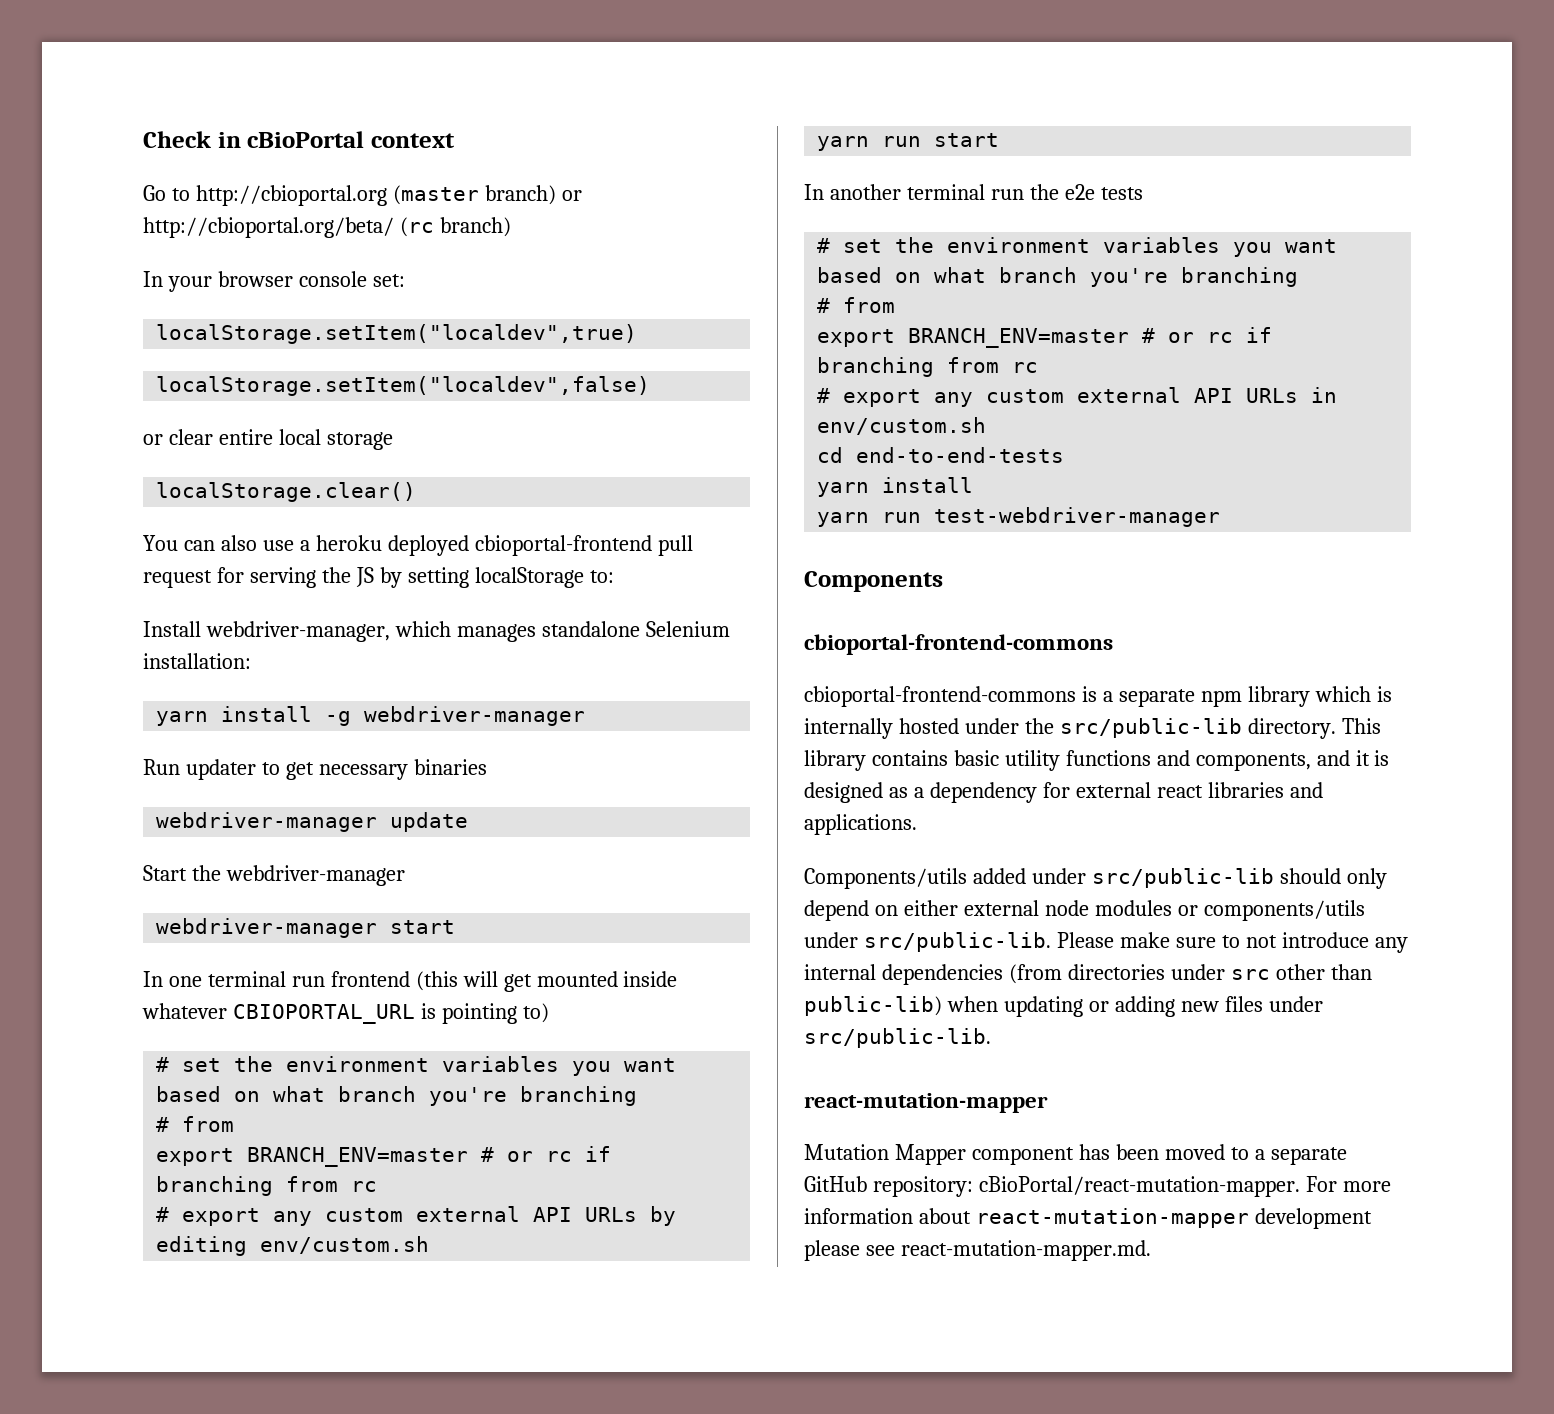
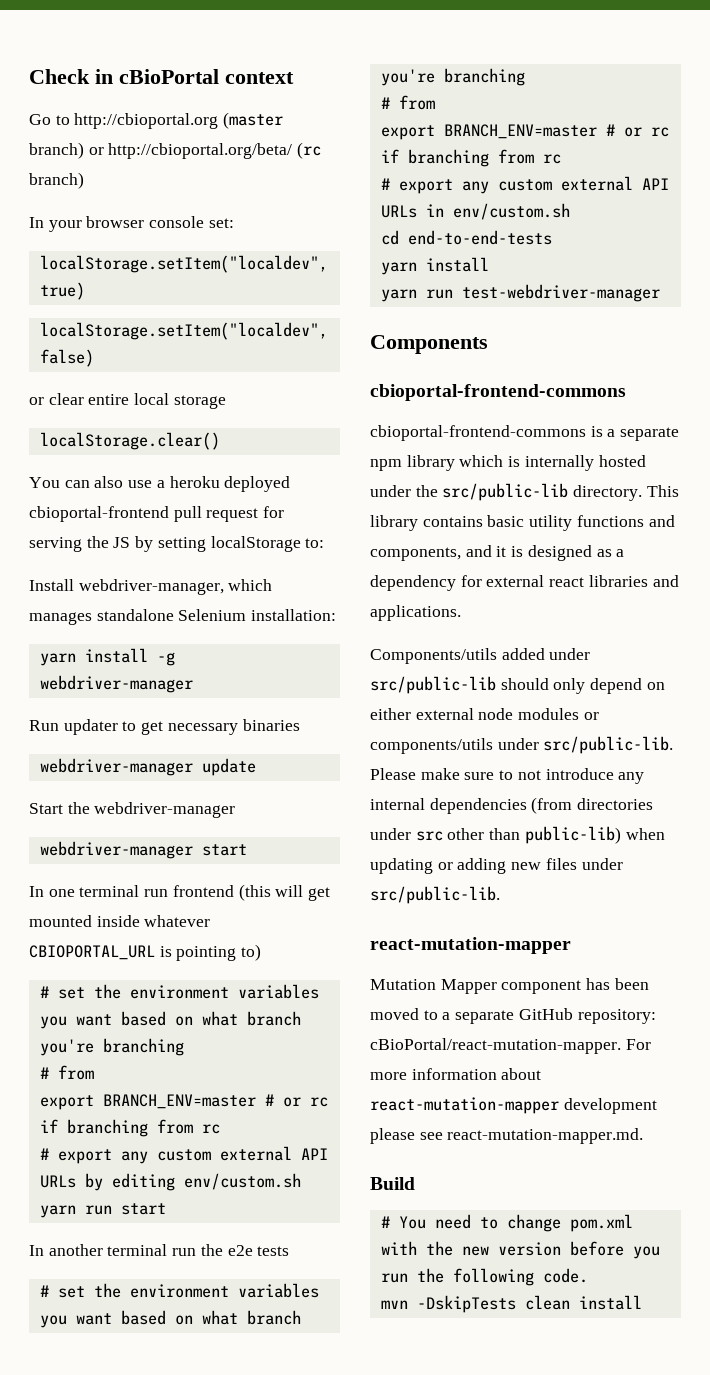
+ Build
+ # You need to change pom.xml with the new version before you run the following code.
+ mvn -DskipTests clean install

